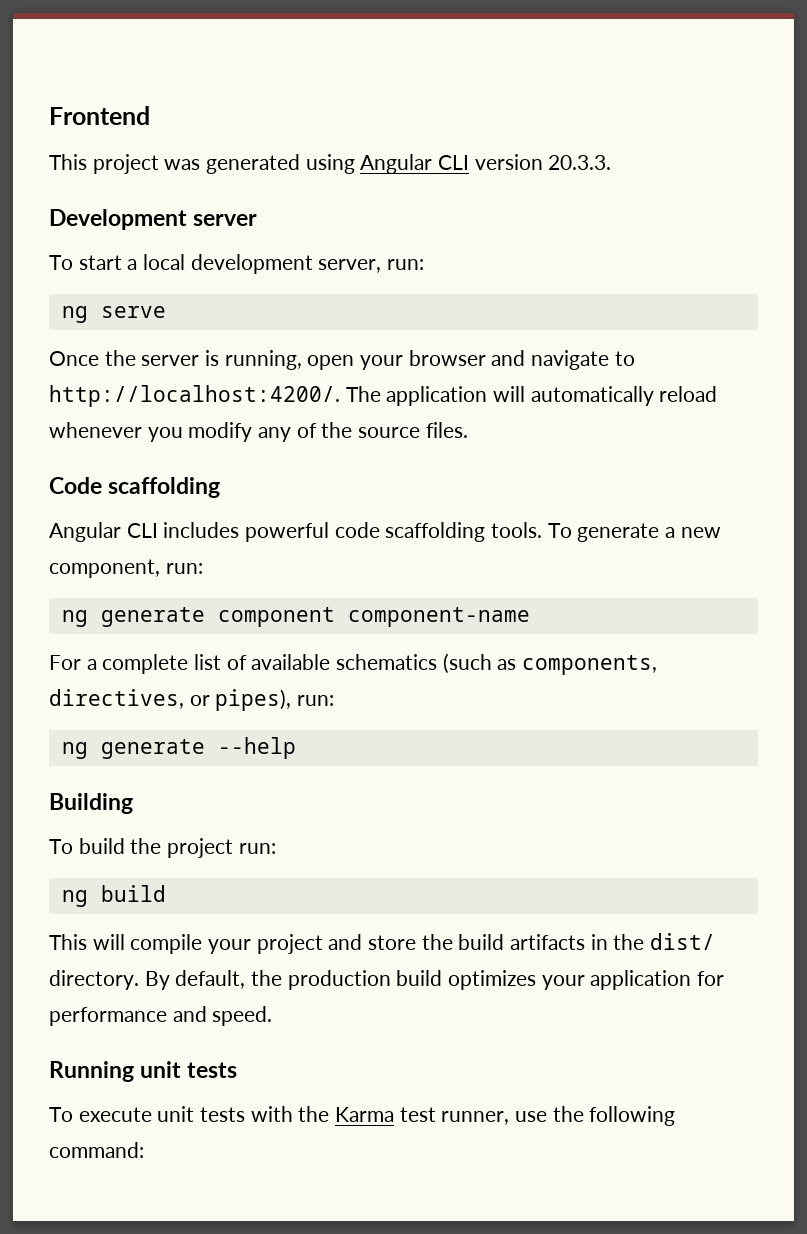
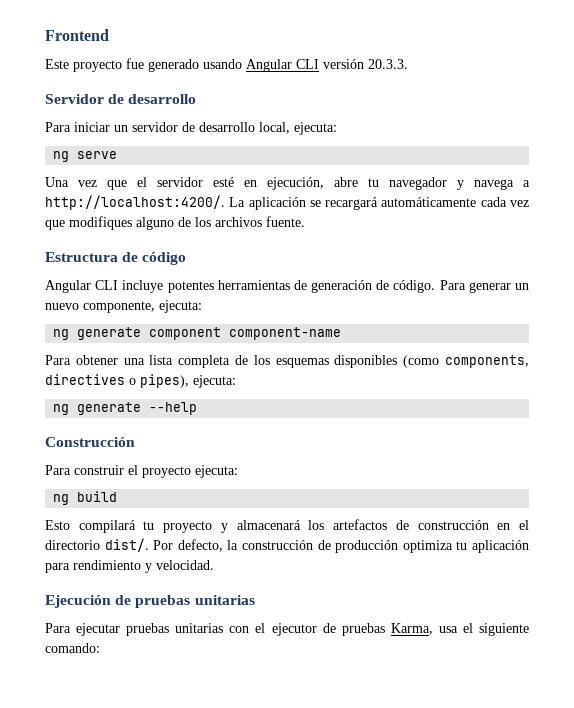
- This project was generated using Angular CLI version 20.3.3.
+ Este proyecto fue generado usando Angular CLI versión 20.3.3.
- Development server
- To start a local development server, run:
+ Servidor de desarrollo
+ Para iniciar un servidor de desarrollo local, ejecuta:
  ng serve
- Once the server is running, open your browser and navigate to http://localhost:4200/. The application will automatically reload whenever you modify any of the source files.
- Code scaffolding
- Angular CLI includes powerful code scaffolding tools. To generate a new component, run:
+ Una vez que el servidor esté en ejecución, abre tu navegador y navega a http://localhost:4200/. La aplicación se recargará automáticamente cada vez que modifiques alguno de los archivos fuente.
+ Estructura de código
+ Angular CLI incluye potentes herramientas de generación de código. Para generar un nuevo componente, ejecuta:
  ng generate component component-name
- For a complete list of available schematics (such as components, directives, or pipes), run:
+ Para obtener una lista completa de los esquemas disponibles (como components, directives o pipes), ejecuta:
  ng generate --help
- Building
- To build the project run:
+ Construcción
+ Para construir el proyecto ejecuta:
  ng build
- This will compile your project and store the build artifacts in the dist/ directory. By default, the production build optimizes your application for performance and speed.
- Running unit tests
- To execute unit tests with the Karma test runner, use the following command:
+ Esto compilará tu proyecto y almacenará los artefactos de construcción en el directorio dist/. Por defecto, la construcción de producción optimiza tu aplicación para rendimiento y velocidad.
+ Ejecución de pruebas unitarias
+ Para ejecutar pruebas unitarias con el ejecutor de pruebas Karma, usa el siguiente comando:

